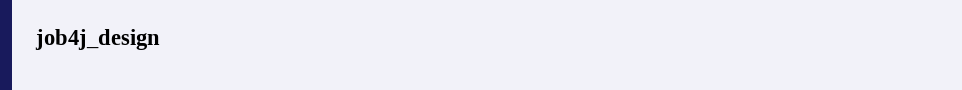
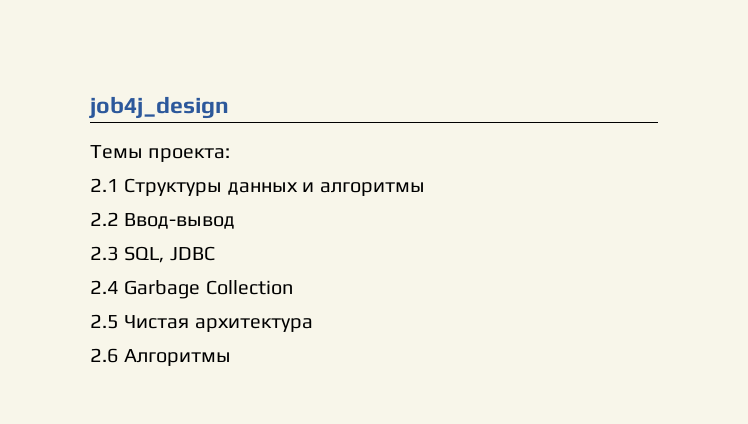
+ Темы проекта:
+ 2.1 Структуры данных и алгоритмы
+ 2.2 Ввод-вывод
+ 2.3 SQL, JDBC
+ 2.4 Garbage Collection
+ 2.5 Чистая архитектура
+ 2.6 Алгоритмы

